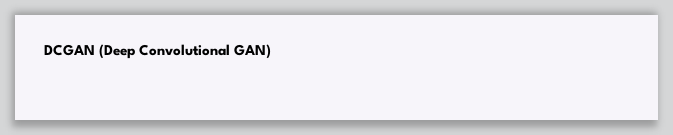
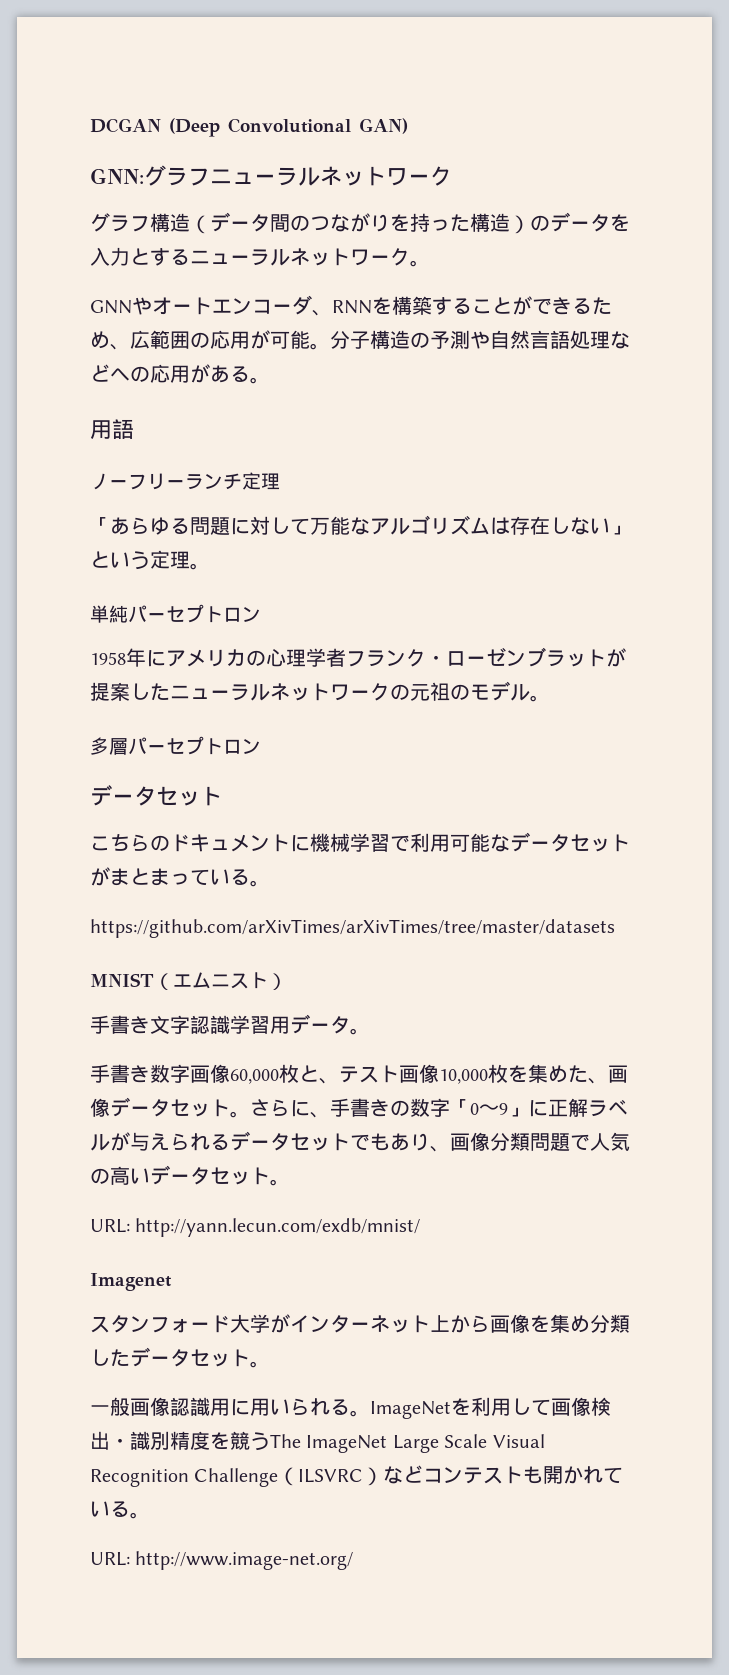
+ GNN:グラフニューラルネットワーク
+ グラフ構造（データ間のつながりを持った構造）のデータを入力とするニューラルネットワーク。
+ GNNやオートエンコーダ、RNNを構築することができるため、広範囲の応用が可能。分子構造の予測や自然言語処理などへの応用がある。
+ 用語
+ ノーフリーランチ定理
+ 「あらゆる問題に対して万能なアルゴリズムは存在しない」という定理。
+ 単純パーセプトロン
+ 1958年にアメリカの心理学者フランク・ローゼンブラットが提案したニューラルネットワークの元祖のモデル。
+ 多層パーセプトロン
+ データセット
+ こちらのドキュメントに機械学習で利用可能なデータセットがまとまっている。
+ https://github.com/arXivTimes/arXivTimes/tree/master/datasets
+ MNIST（エムニスト）
+ 手書き文字認識学習用データ。
+ 手書き数字画像60,000枚と、テスト画像10,000枚を集めた、画像データセット。さらに、手書きの数字「0〜9」に正解ラベルが与えられるデータセットでもあり、画像分類問題で人気の高いデータセット。
+ URL: http://yann.lecun.com/exdb/mnist/
+ Imagenet
+ スタンフォード大学がインターネット上から画像を集め分類したデータセット。
+ 一般画像認識用に用いられる。ImageNetを利用して画像検出・識別精度を競うThe ImageNet Large Scale Visual Recognition Challenge（ILSVRC）などコンテストも開かれている。
+ URL: http://www.image-net.org/

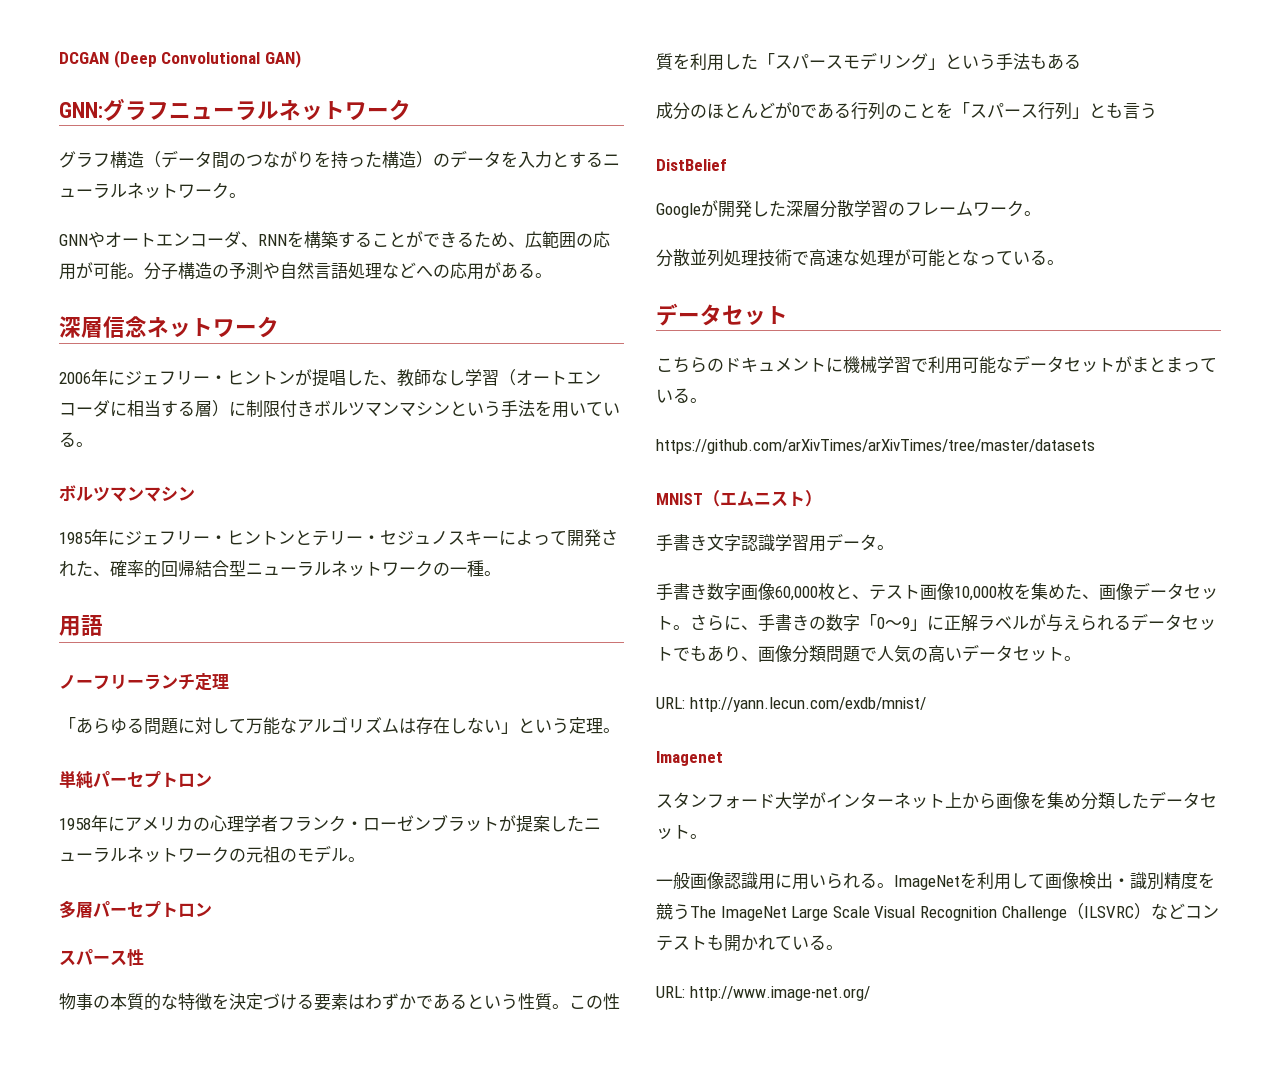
+ 深層信念ネットワーク
+ 2006年にジェフリー・ヒントンが提唱した、教師なし学習（オートエンコーダに相当する層）に制限付きボルツマンマシンという手法を用いている。
+ ボルツマンマシン
+ 1985年にジェフリー・ヒントンとテリー・セジュノスキーによって開発された、確率的回帰結合型ニューラルネットワークの一種。
+ スパース性
+ 物事の本質的な特徴を決定づける要素はわずかであるという性質。この性質を利用した「スパースモデリング」という手法もある
+ 成分のほとんどが0である行列のことを「スパース行列」とも言う
+ DistBelief
+ Googleが開発した深層分散学習のフレームワーク。
+ 分散並列処理技術で高速な処理が可能となっている。

